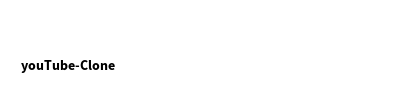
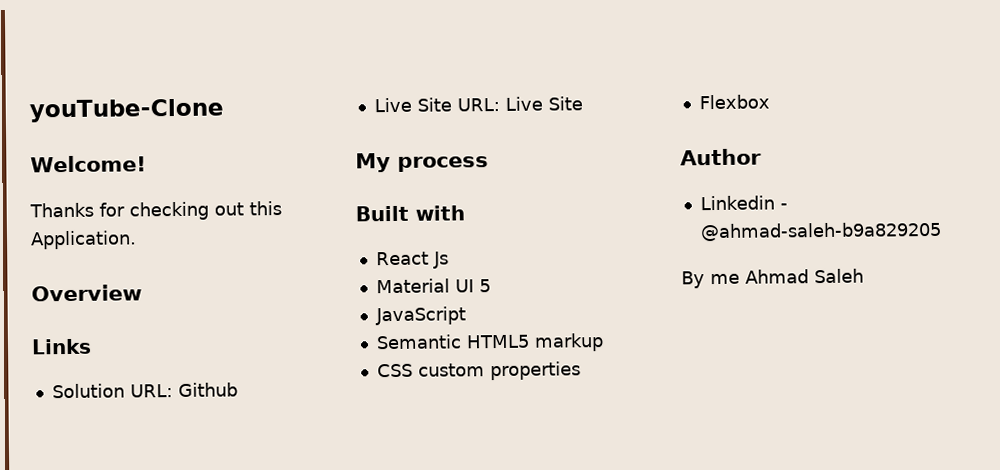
+ Welcome!
+ Thanks for checking out this Application.
+ Overview
+ Links
+ Solution URL: Github
+ Live Site URL: Live Site
+ My process
+ Built with
+ React Js
+ Material UI 5
+ JavaScript
+ Semantic HTML5 markup
+ CSS custom properties
+ Flexbox
+ Author
+ Linkedin - @ahmad-saleh-b9a829205
+ By me Ahmad Saleh

